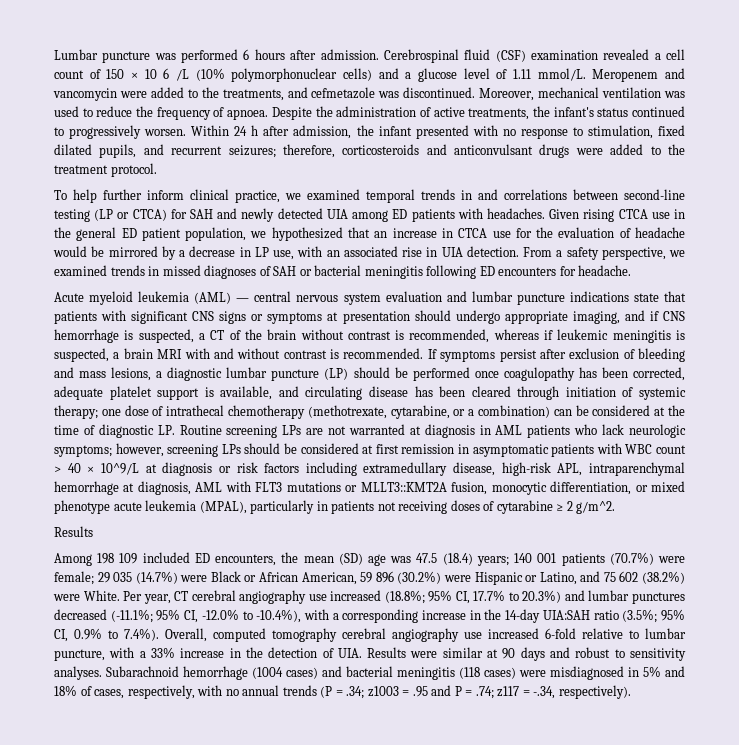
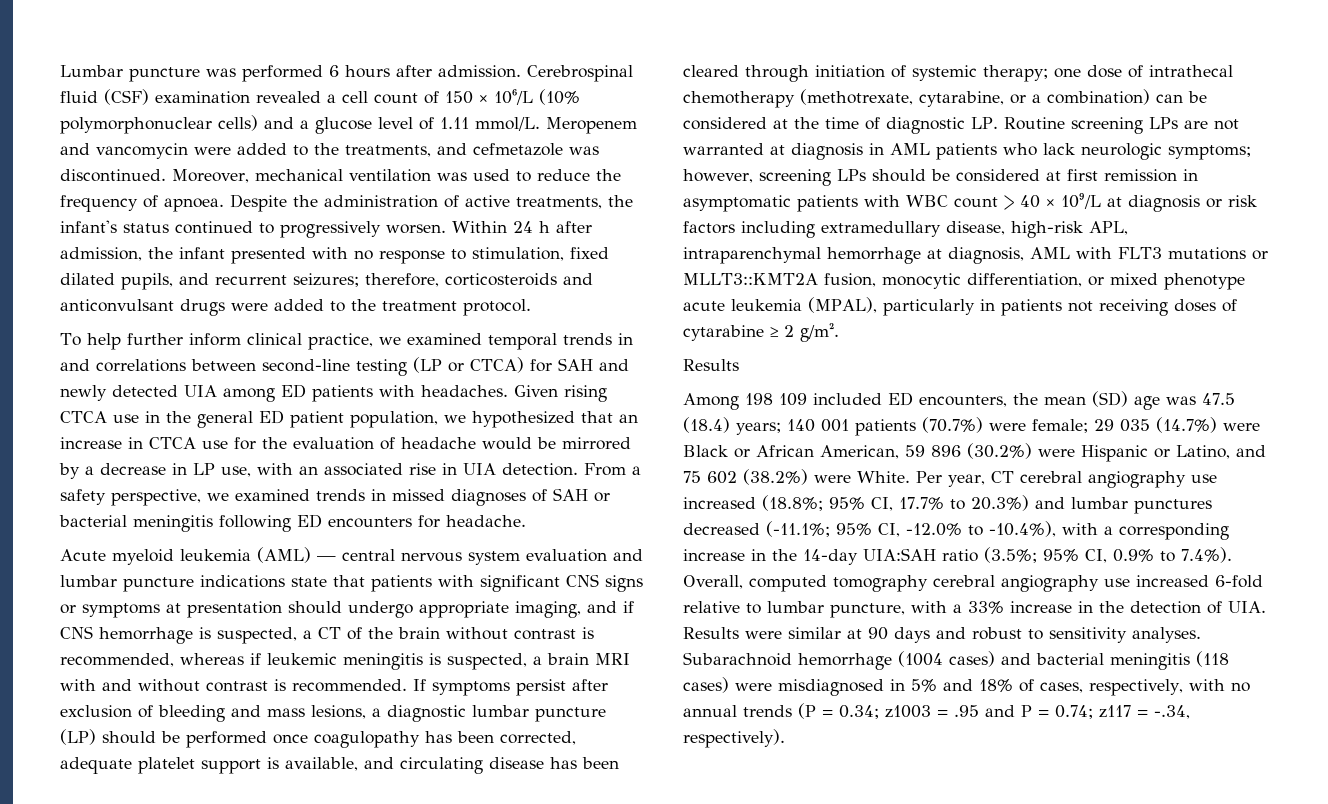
- Cerebrospinal fluid (CSF) examination revealed a cell count of 150 × 10 6 /L (10% polymorphonuclear cells) and a glucose level of 1.11 mmol/L.
+ Cerebrospinal fluid (CSF) examination revealed a cell count of 150 × 10⁶/L (10% polymorphonuclear cells) and a glucose level of 1.11 mmol/L.
- however, screening LPs should be considered at first remission in asymptomatic patients with WBC count > 40 × 10^9/L at diagnosis or risk factors including extramedullary disease, high-risk APL, intraparenchymal hemorrhage at diagnosis, AML with FLT3 mutations or MLLT3::KMT2A fusion, monocytic differentiation, or mixed phenotype acute leukemia (MPAL), particularly in patients not receiving doses of cytarabine ≥ 2 g/m^2.
+ however, screening LPs should be considered at first remission in asymptomatic patients with WBC count > 40 × 10⁹/L at diagnosis or risk factors including extramedullary disease, high-risk APL, intraparenchymal hemorrhage at diagnosis, AML with FLT3 mutations or MLLT3::KMT2A fusion, monocytic differentiation, or mixed phenotype acute leukemia (MPAL), particularly in patients not receiving doses of cytarabine ≥ 2 g/m².
- Subarachnoid hemorrhage (1004 cases) and bacterial meningitis (118 cases) were misdiagnosed in 5% and 18% of cases, respectively, with no annual trends (P = .34; z1003 = .95 and P = .74; z117 = -.34, respectively).
+ Subarachnoid hemorrhage (1004 cases) and bacterial meningitis (118 cases) were misdiagnosed in 5% and 18% of cases, respectively, with no annual trends (P = 0.34; z1003 = .95 and P = 0.74; z117 = -.34, respectively).

